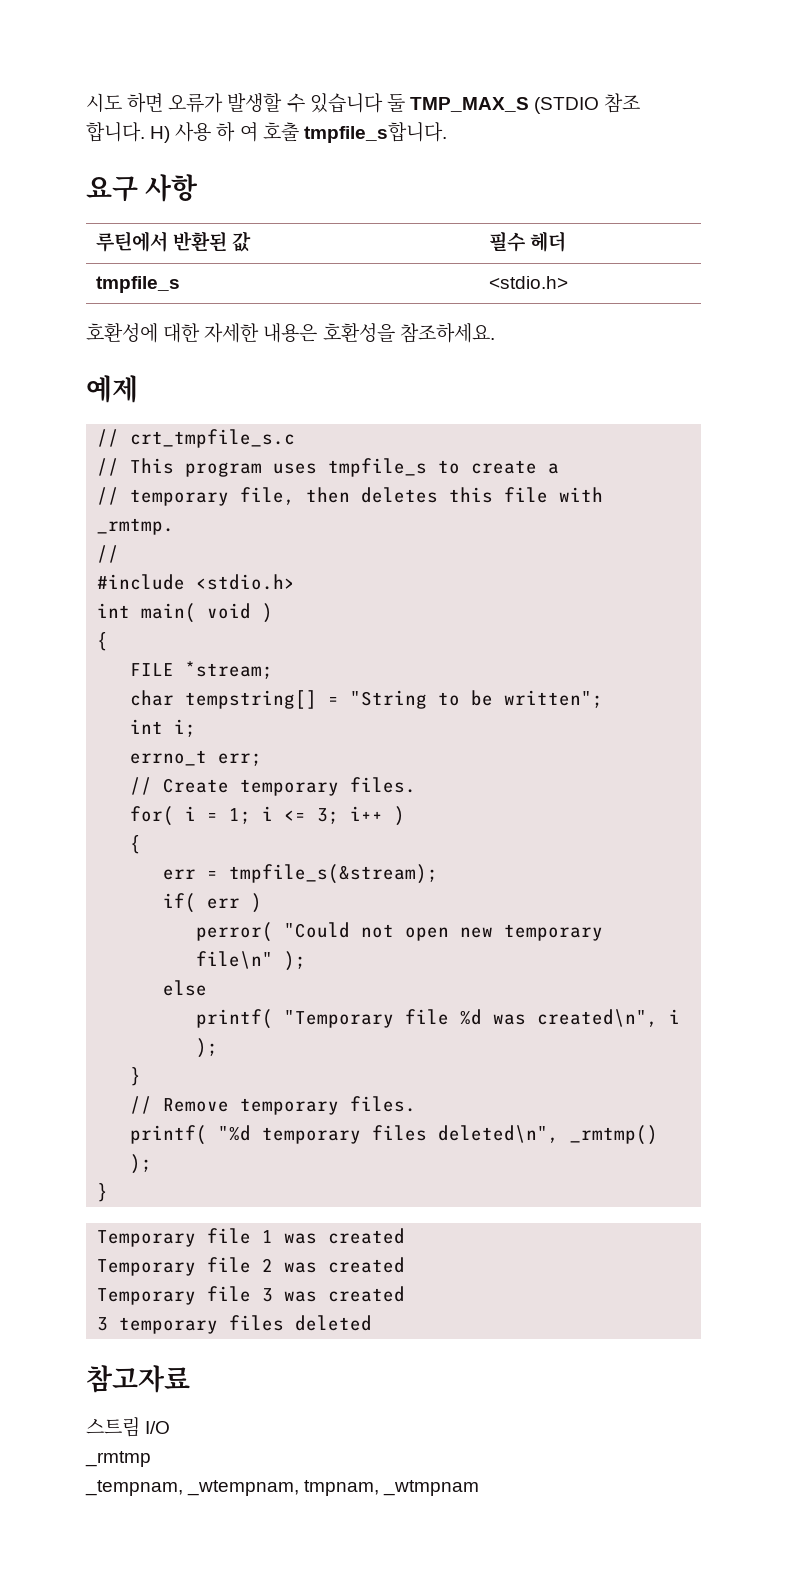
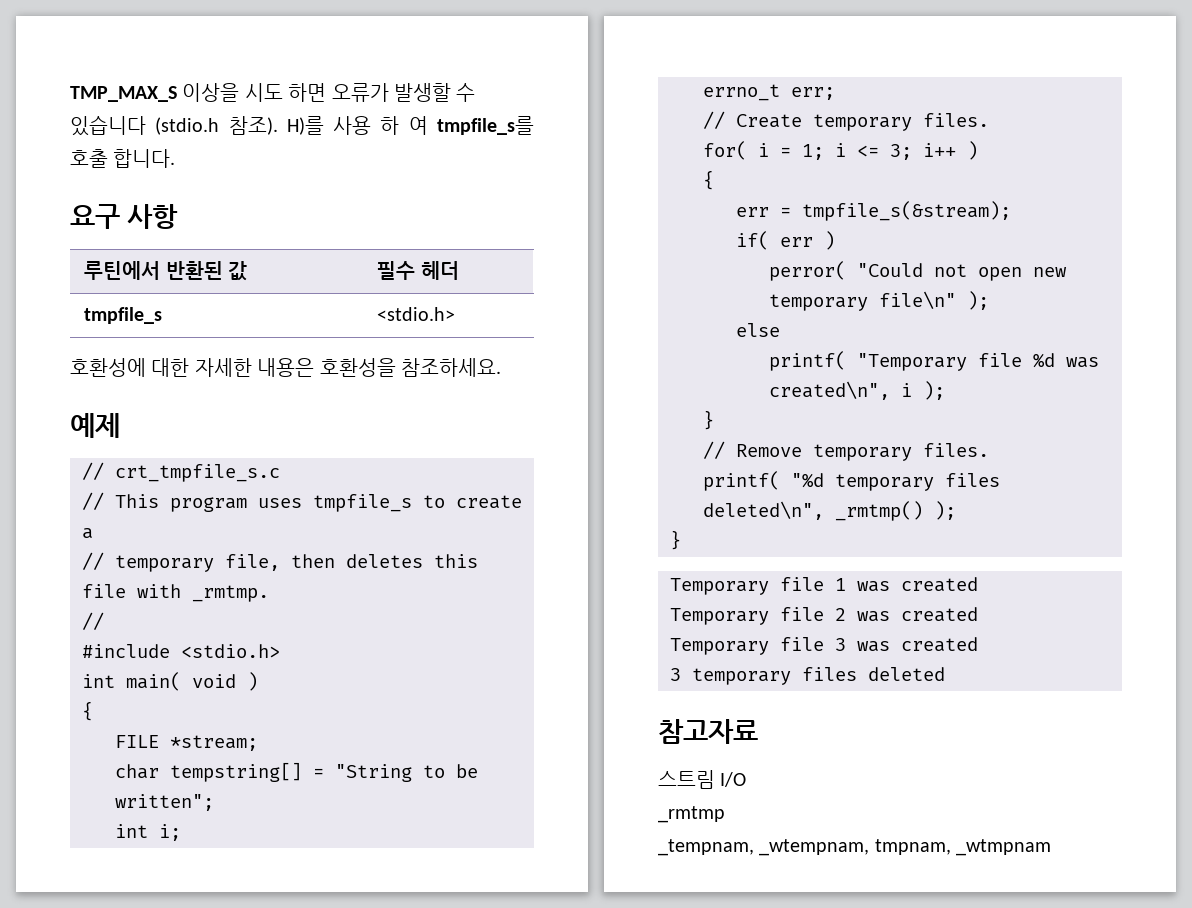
- 시도 하면 오류가 발생할 수 있습니다 둘 TMP_MAX_S (STDIO 참조 합니다. H) 사용 하 여 호출 tmpfile_s합니다.
+ TMP_MAX_S 이상을 시도 하면 오류가 발생할 수 있습니다 (stdio.h 참조). H)를 사용 하 여 tmpfile_s를 호출 합니다.

